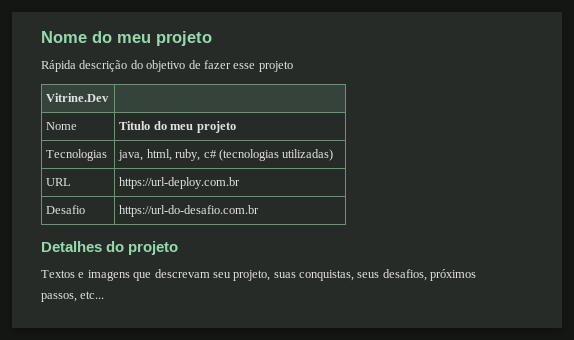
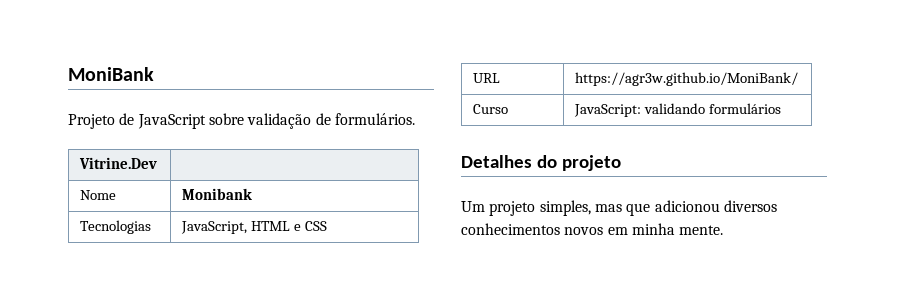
- Nome do meu projeto
- Rápida descrição do objetivo de fazer esse projeto
+ MoniBank
+ Projeto de JavaScript sobre validação de formulários.
  Vitrine.Dev |
- Nome | Titulo do meu projeto
- Tecnologias | java, html, ruby, c# (tecnologias utilizadas)
- URL | https://url-deploy.com.br
- Desafio | https://url-do-desafio.com.br
+ Nome | Monibank
+ Tecnologias | JavaScript, HTML e CSS
+ URL | https://agr3w.github.io/MoniBank/
+ Curso | JavaScript: validando formulários
  Detalhes do projeto
- Textos e imagens que descrevam seu projeto, suas conquistas, seus desafios, próximos passos, etc...
+ Um projeto simples, mas que adicionou diversos conhecimentos novos em minha mente.

